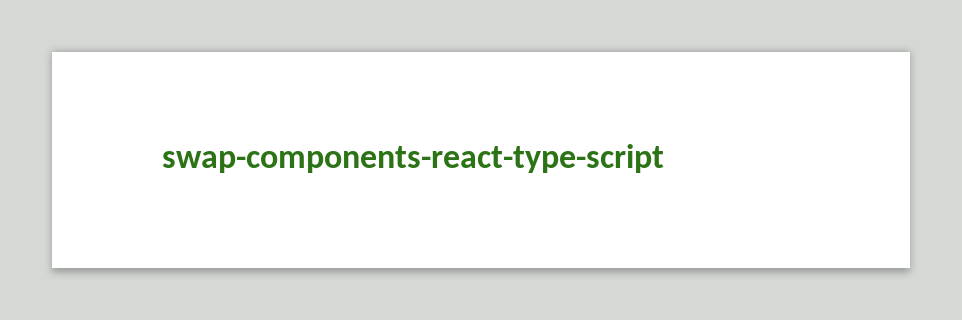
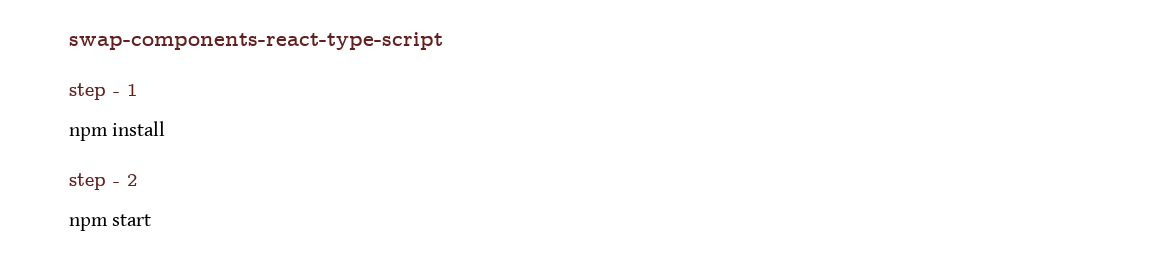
+ step - 1
+ npm install
+ step - 2
+ npm start

